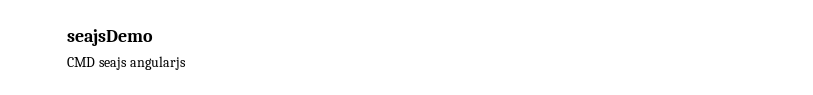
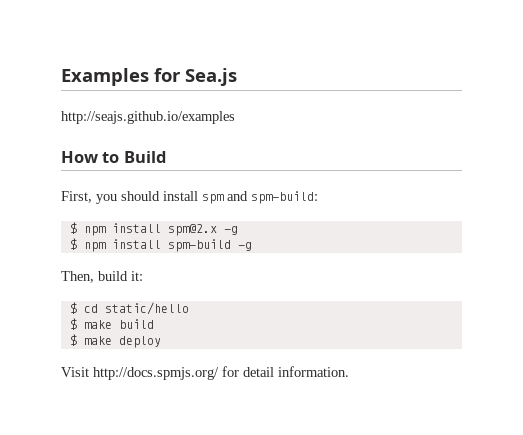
- seajsDemo
- CMD seajs angularjs
+ Examples for Sea.js
+ http://seajs.github.io/examples
+ How to Build
+ First, you should install spm and spm-build:
+ $ npm install spm@2.x -g
+ $ npm install spm-build -g
+ Then, build it:
+ $ cd static/hello
+ $ make build
+ $ make deploy
+ Visit http://docs.spmjs.org/ for detail information.

